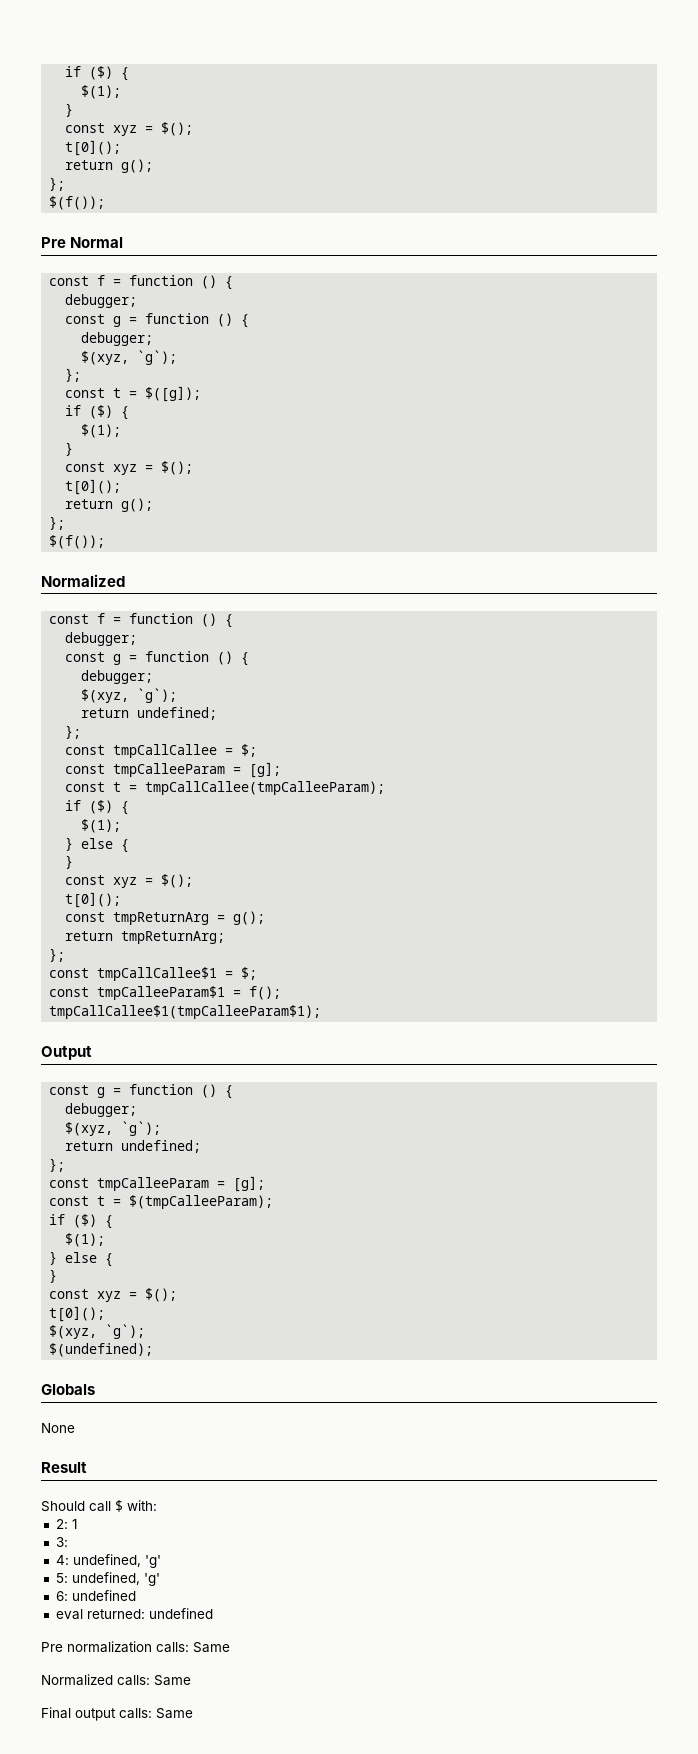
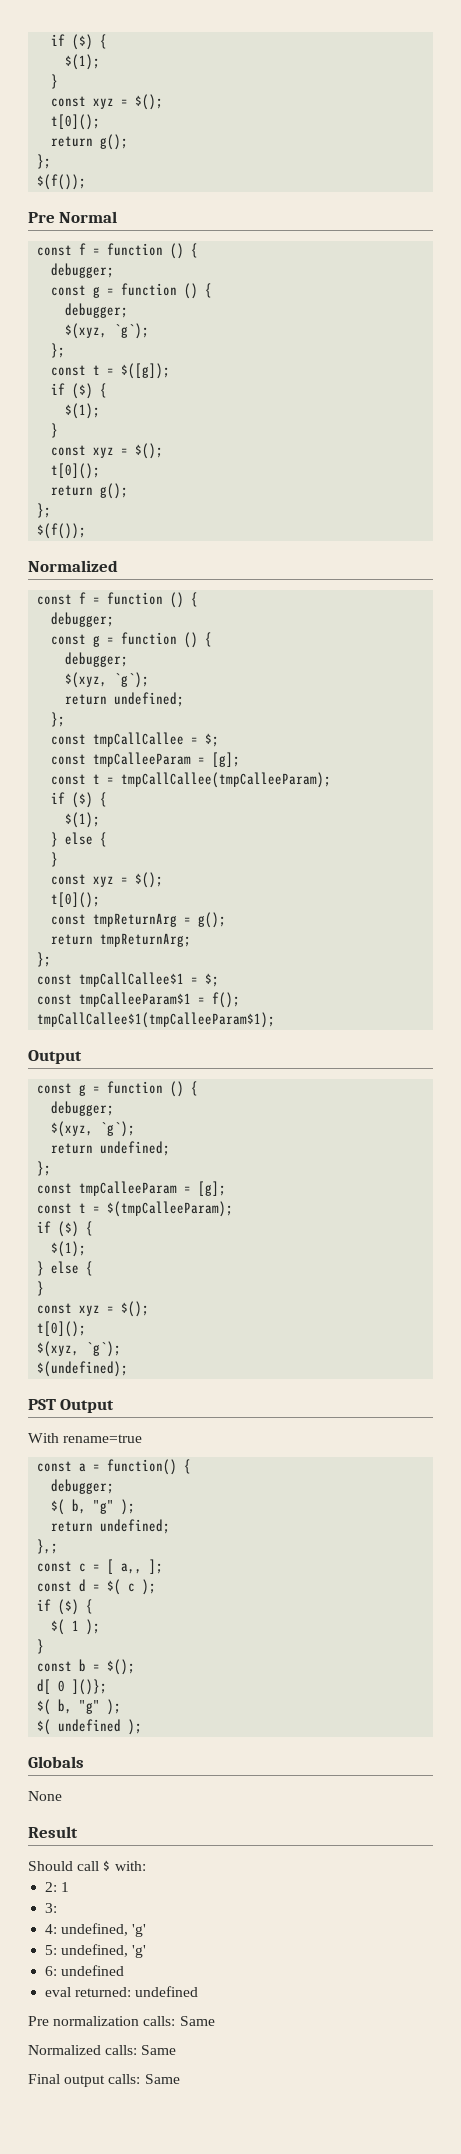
+ PST Output
+ With rename=true
+ const a = function() {
+ debugger;
+ $( b, "g" );
+ return undefined;
+ },;
+ const c = [ a,, ];
+ const d = $( c );
+ if ($) {
+ $( 1 );
+ }
+ const b = $();
+ d[ 0 ]()};
+ $( b, "g" );
+ $( undefined );

